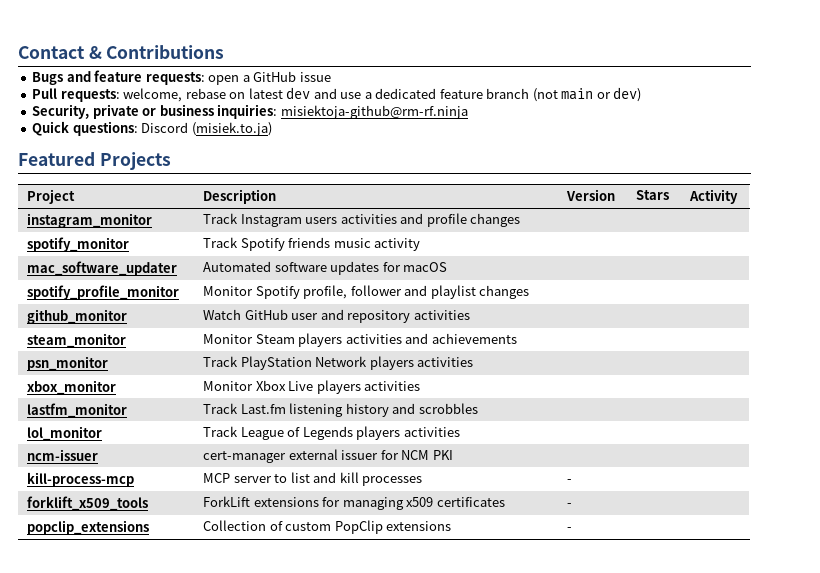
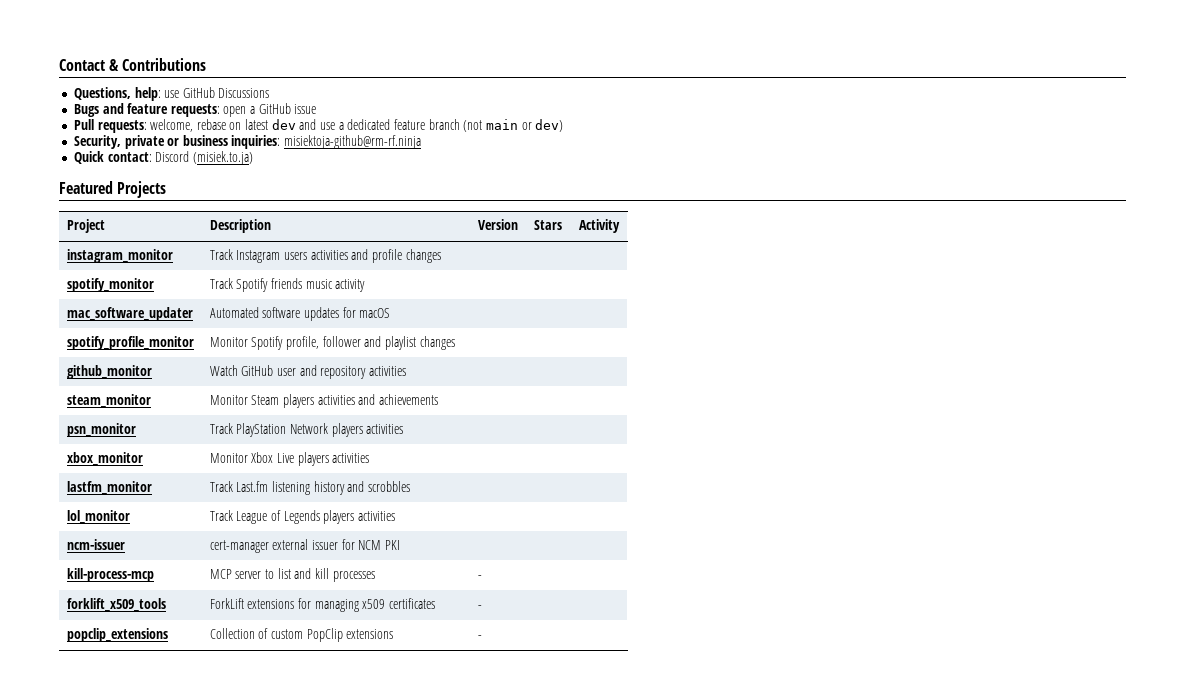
+ Questions, help: use GitHub Discussions
- Quick questions: Discord (misiek.to.ja)
+ Quick contact: Discord (misiek.to.ja)

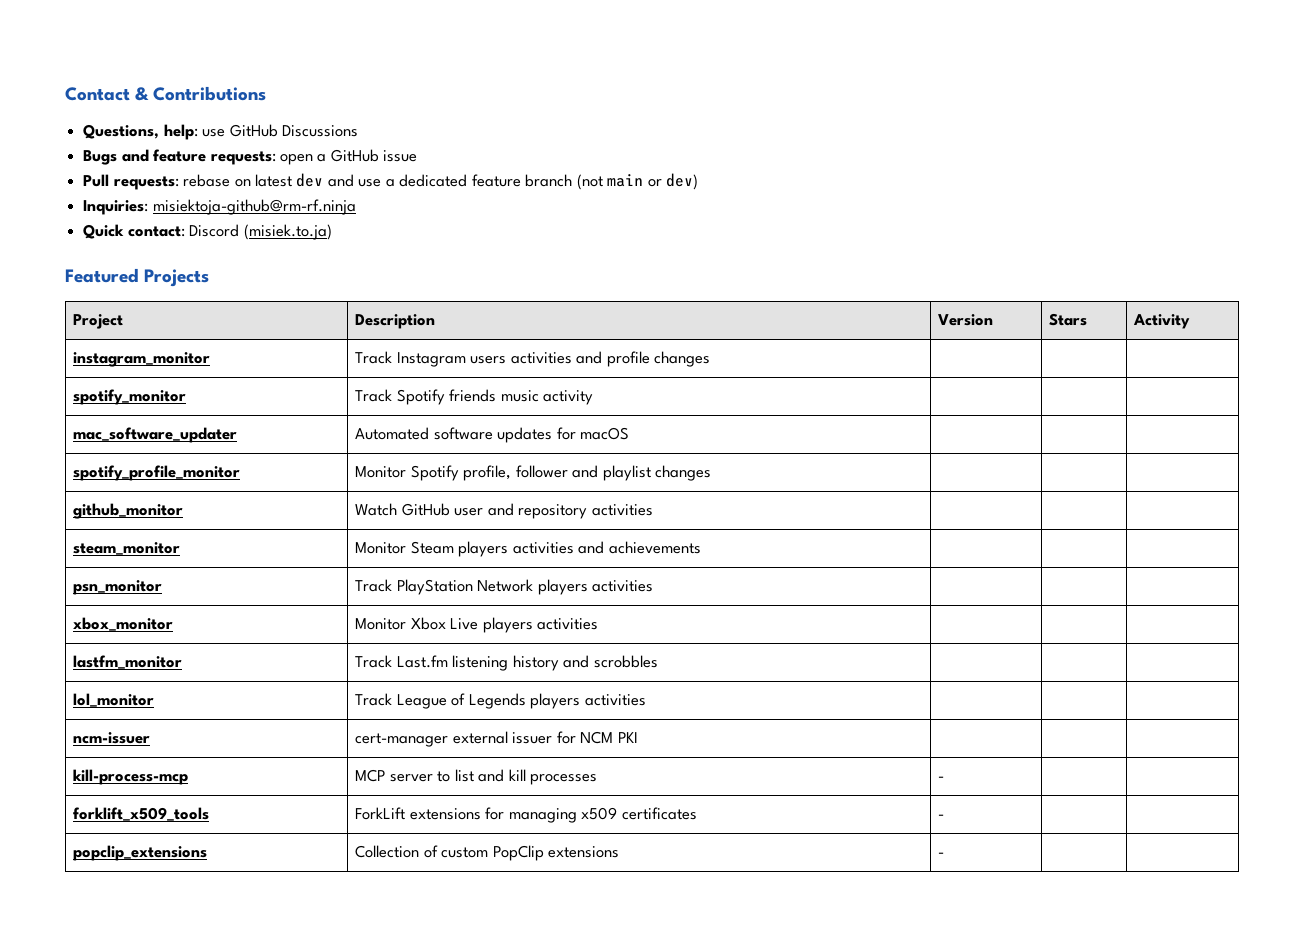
- Pull requests: welcome, rebase on latest dev and use a dedicated feature branch (not main or dev)
+ Pull requests: rebase on latest dev and use a dedicated feature branch (not main or dev)
- Security, private or business inquiries: misiektoja-github@rm-rf.ninja
+ Inquiries: misiektoja-github@rm-rf.ninja

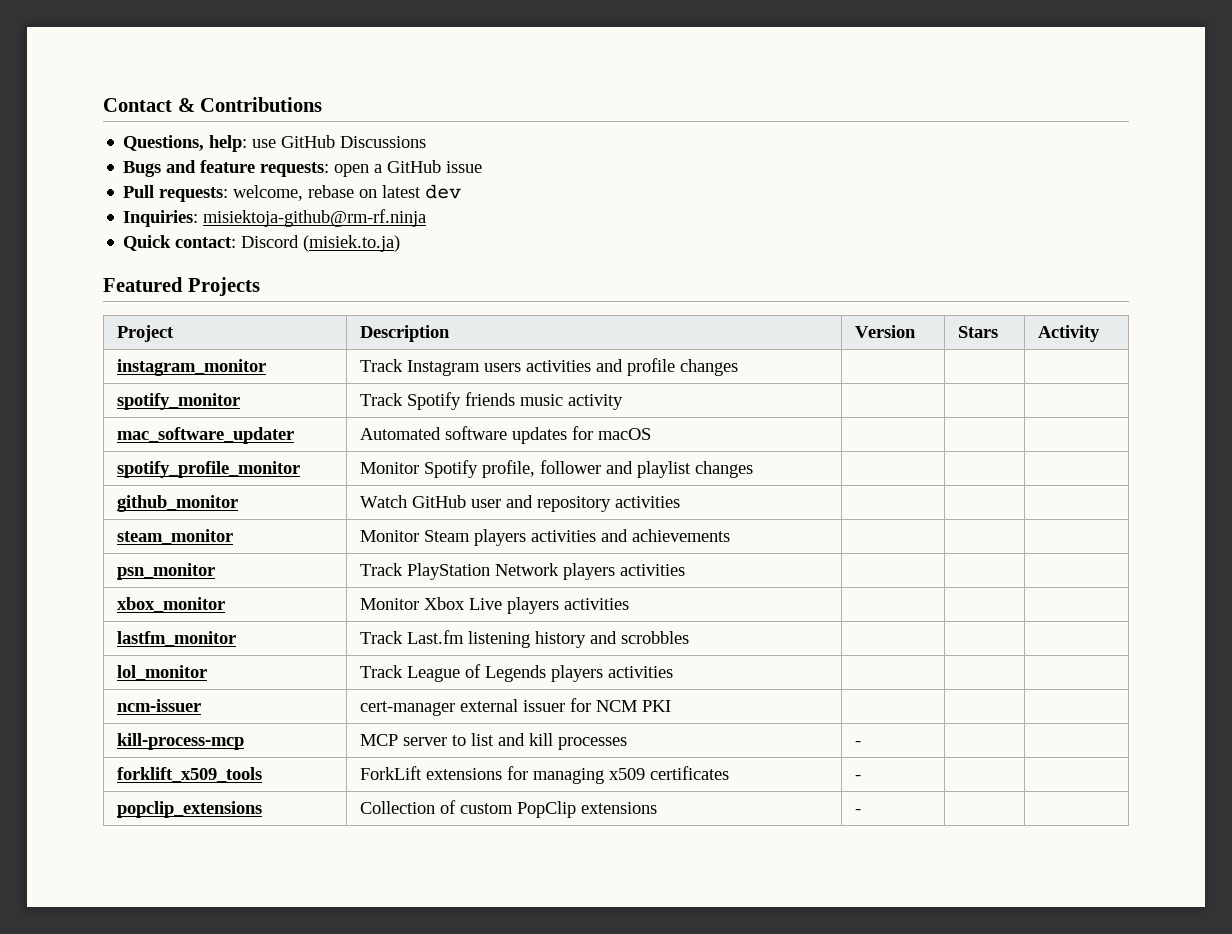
- Pull requests: rebase on latest dev and use a dedicated feature branch (not main or dev)
+ Pull requests: welcome, rebase on latest dev

